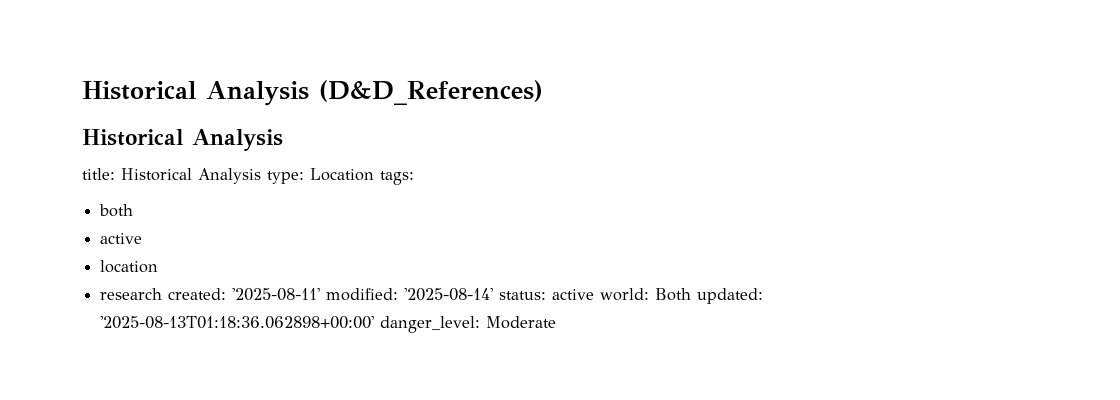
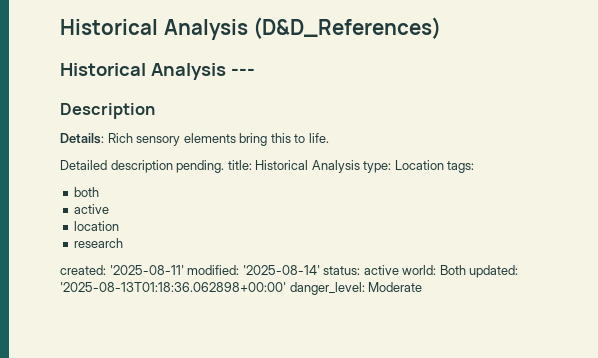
  Historical Analysis (D&D_References)
- Historical Analysis
- title: Historical Analysis type: Location tags:
+ Historical Analysis ---
+ Description
+ Details: Rich sensory elements bring this to life.
+ Detailed description pending. title: Historical Analysis type: Location tags:
- research created: '2025-08-11' modified: '2025-08-14' status: active world: Both updated: '2025-08-13T01:18:36.062898+00:00' danger_level: Moderate
+ research
+ created: '2025-08-11' modified: '2025-08-14' status: active world: Both updated: '2025-08-13T01:18:36.062898+00:00' danger_level: Moderate

